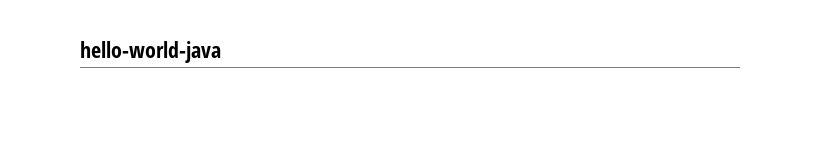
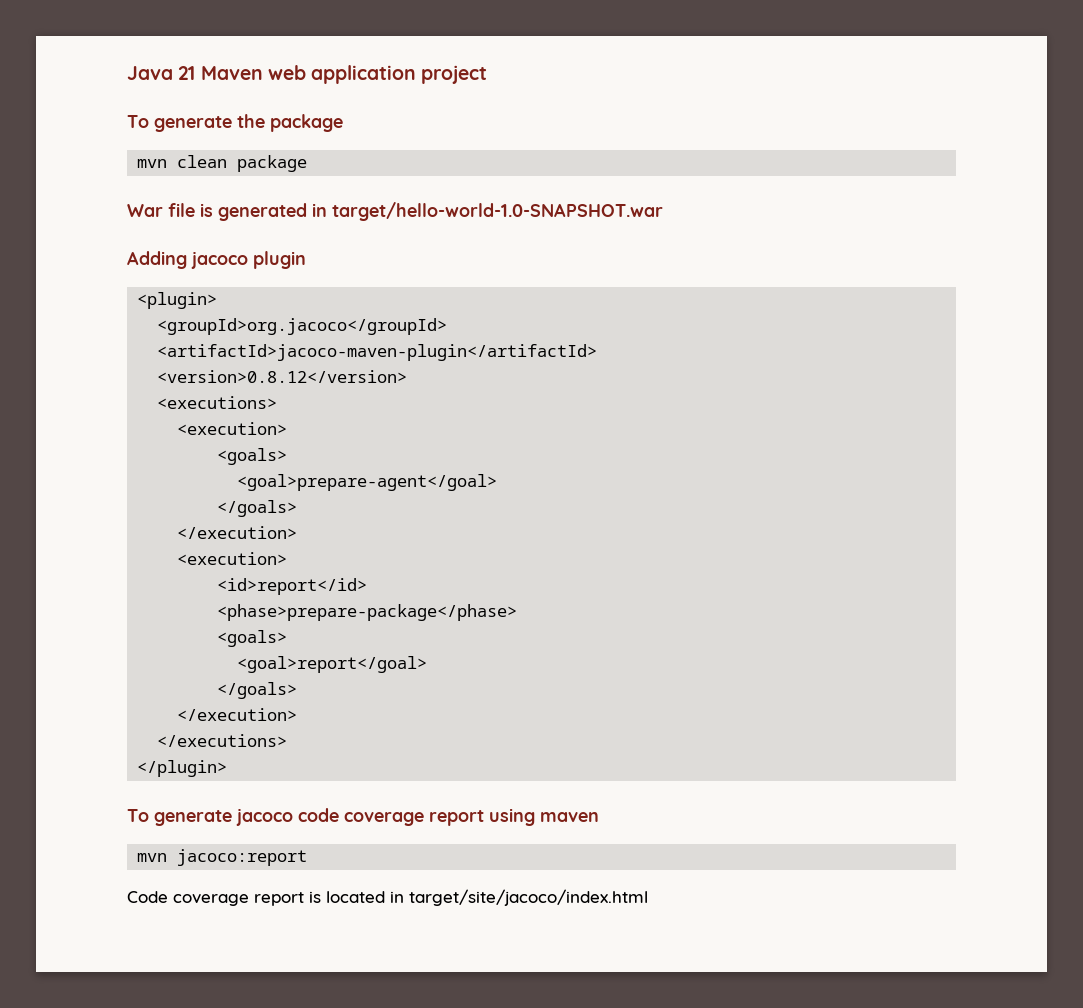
- hello-world-java
+ Java 21 Maven web application project
+ To generate the package
+ mvn clean package
+ War file is generated in target/hello-world-1.0-SNAPSHOT.war
+ Adding jacoco plugin
+ <plugin>
+ <groupId>org.jacoco</groupId>
+ <artifactId>jacoco-maven-plugin</artifactId>
+ <version>0.8.12</version>
+ <executions>
+ <execution>
+ <goals>
+ <goal>prepare-agent</goal>
+ </goals>
+ </execution>
+ <execution>
+ <id>report</id>
+ <phase>prepare-package</phase>
+ <goals>
+ <goal>report</goal>
+ </goals>
+ </execution>
+ </executions>
+ </plugin>
+ To generate jacoco code coverage report using maven
+ mvn jacoco:report
+ Code coverage report is located in target/site/jacoco/index.html

